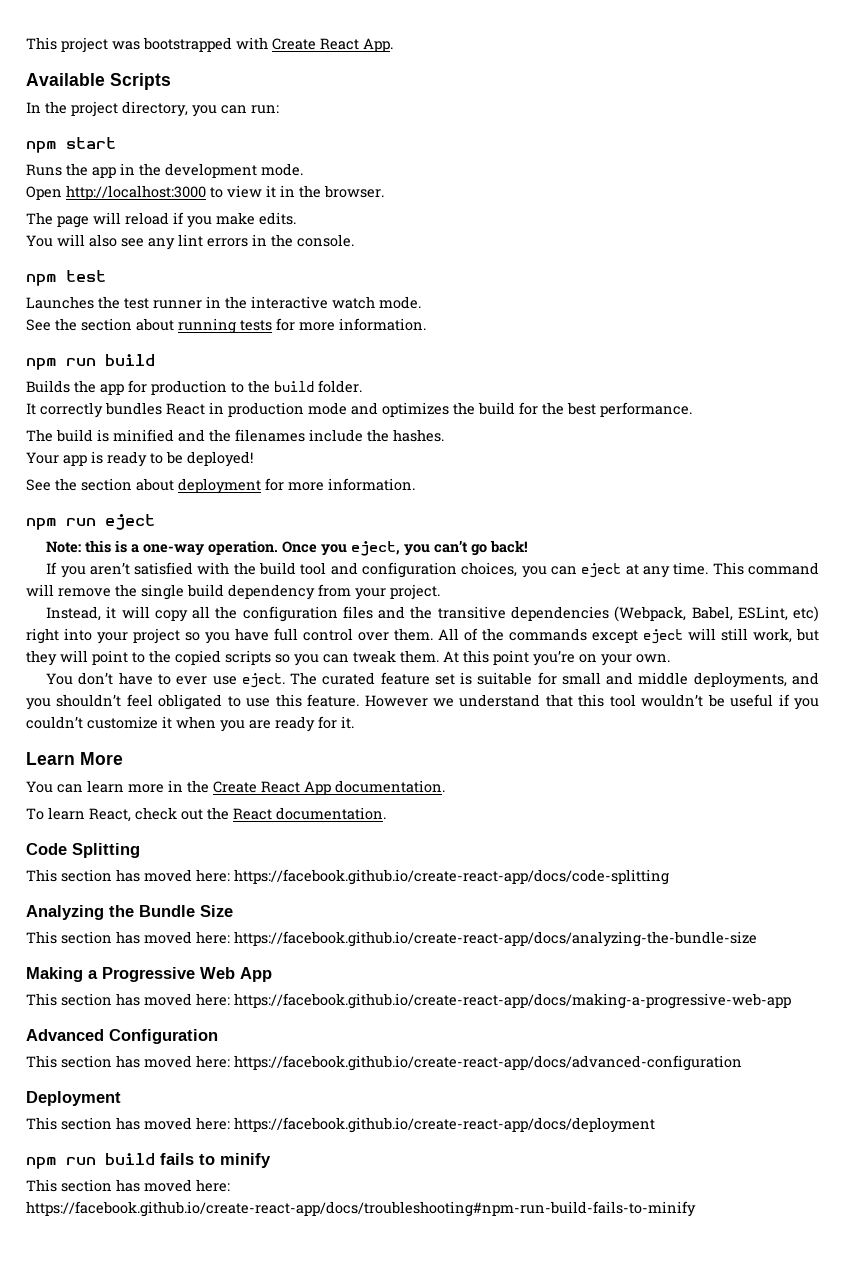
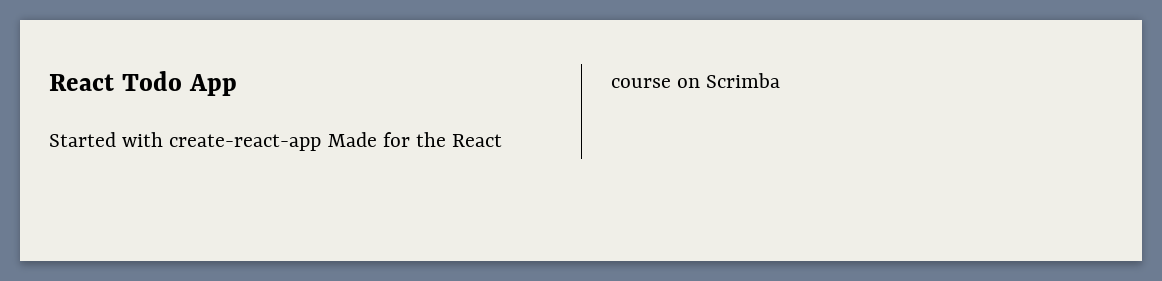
- This project was bootstrapped with Create React App.
- Available Scripts
- In the project directory, you can run:
- npm start
- Runs the app in the development mode.
- Open http://localhost:3000 to view it in the browser.
- The page will reload if you make edits.
- You will also see any lint errors in the console.
- npm test
- Launches the test runner in the interactive watch mode.
- See the section about running tests for more information.
- npm run build
- Builds the app for production to the build folder.
- It correctly bundles React in production mode and optimizes the build for the best performance.
- The build is minified and the filenames include the hashes.
- Your app is ready to be deployed!
- See the section about deployment for more information.
- npm run eject
- Note: this is a one-way operation. Once you eject, you can’t go back!
- If you aren’t satisfied with the build tool and configuration choices, you can eject at any time. This command will remove the single build dependency from your project.
- Instead, it will copy all the configuration files and the transitive dependencies (Webpack, Babel, ESLint, etc) right into your project so you have full control over them. All of the commands except eject will still work, but they will point to the copied scripts so you can tweak them. At this point you’re on your own.
- You don’t have to ever use eject. The curated feature set is suitable for small and middle deployments, and you shouldn’t feel obligated to use this feature. However we understand that this tool wouldn’t be useful if you couldn’t customize it when you are ready for it.
- Learn More
- You can learn more in the Create React App documentation.
- To learn React, check out the React documentation.
- Code Splitting
- This section has moved here: https://facebook.github.io/create-react-app/docs/code-splitting
- Analyzing the Bundle Size
- This section has moved here: https://facebook.github.io/create-react-app/docs/analyzing-the-bundle-size
- Making a Progressive Web App
- This section has moved here: https://facebook.github.io/create-react-app/docs/making-a-progressive-web-app
- Advanced Configuration
- This section has moved here: https://facebook.github.io/create-react-app/docs/advanced-configuration
- Deployment
- This section has moved here: https://facebook.github.io/create-react-app/docs/deployment
- npm run build fails to minify
- This section has moved here: https://facebook.github.io/create-react-app/docs/troubleshooting#npm-run-build-fails-to-minify
+ React Todo App
+ Started with create-react-app Made for the React course on Scrimba

